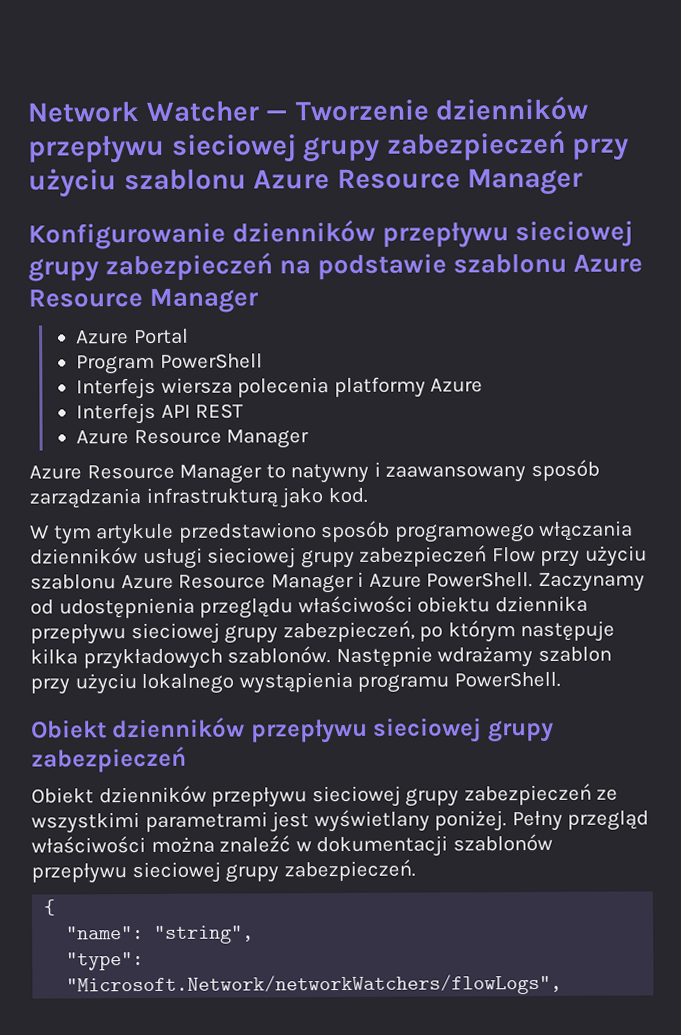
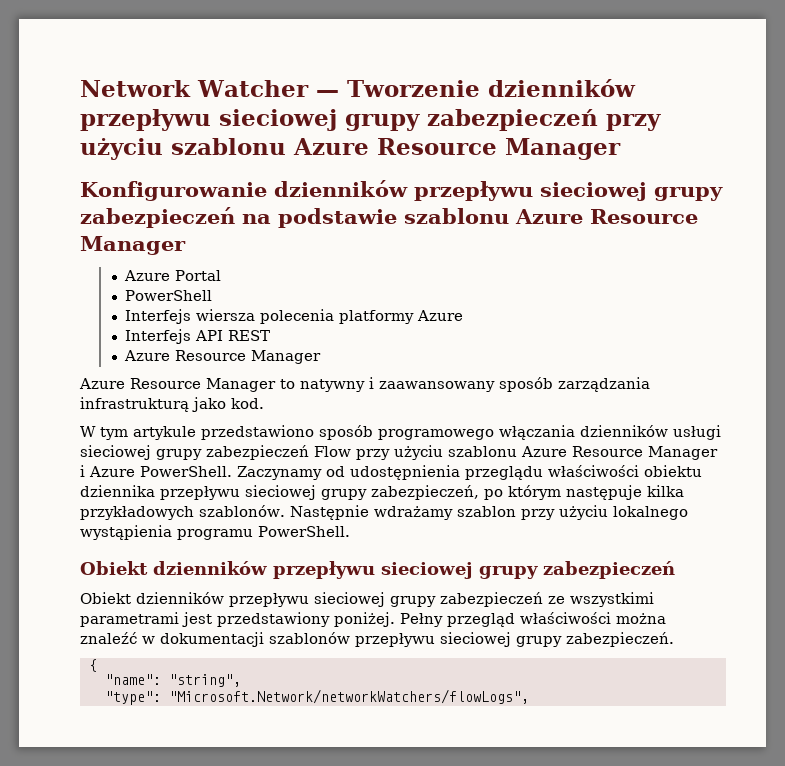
- Program PowerShell
+ PowerShell
- Obiekt dzienników przepływu sieciowej grupy zabezpieczeń ze wszystkimi parametrami jest wyświetlany poniżej.
+ Obiekt dzienników przepływu sieciowej grupy zabezpieczeń ze wszystkimi parametrami jest przedstawiony poniżej.

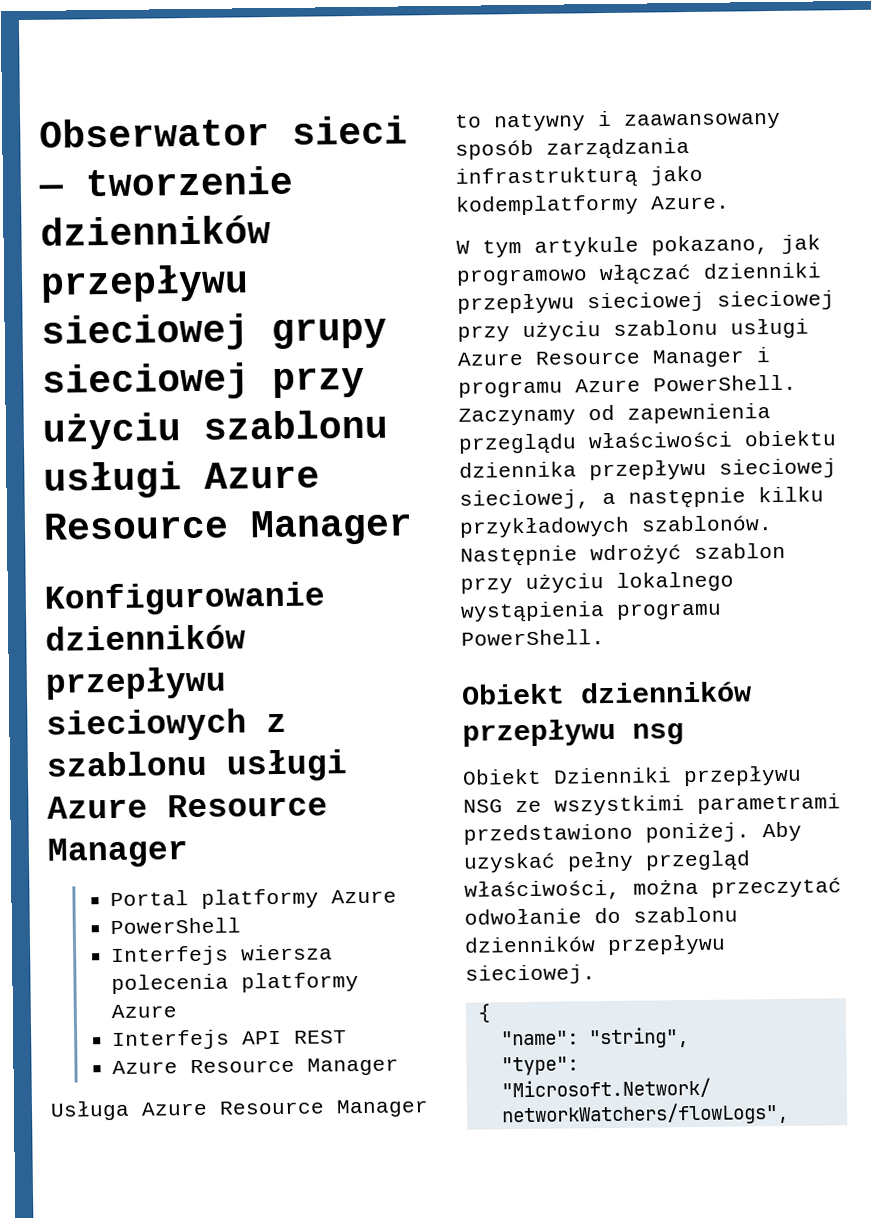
- Network Watcher — Tworzenie dzienników przepływu sieciowej grupy zabezpieczeń przy użyciu szablonu Azure Resource Manager
+ Obserwator sieci — tworzenie dzienników przepływu sieciowej grupy sieciowej przy użyciu szablonu usługi Azure Resource Manager
- Konfigurowanie dzienników przepływu sieciowej grupy zabezpieczeń na podstawie szablonu Azure Resource Manager
- Azure Portal
+ Konfigurowanie dzienników przepływu sieciowych z szablonu usługi Azure Resource Manager
+ Portal platformy Azure
- Azure Resource Manager to natywny i zaawansowany sposób zarządzania infrastrukturą jako kod.
+ Usługa Azure Resource Manager to natywny i zaawansowany sposób zarządzania infrastrukturą jako kodemplatformy Azure.
- W tym artykule przedstawiono sposób programowego włączania dzienników usługi sieciowej grupy zabezpieczeń Flow przy użyciu szablonu Azure Resource Manager i Azure PowerShell.
+ W tym artykule pokazano, jak programowo włączać dzienniki przepływu sieciowej sieciowej przy użyciu szablonu usługi Azure Resource Manager i programu Azure PowerShell.
- Zaczynamy od udostępnienia przeglądu właściwości obiektu dziennika przepływu sieciowej grupy zabezpieczeń, po którym następuje kilka przykładowych szablonów.
+ Zaczynamy od zapewnienia przeglądu właściwości obiektu dziennika przepływu sieciowej sieciowej, a następnie kilku przykładowych szablonów.
- Następnie wdrażamy szablon przy użyciu lokalnego wystąpienia programu PowerShell.
- Obiekt dzienników przepływu sieciowej grupy zabezpieczeń
- Obiekt dzienników przepływu sieciowej grupy zabezpieczeń ze wszystkimi parametrami jest przedstawiony poniżej. Pełny przegląd właściwości można znaleźć w dokumentacji szablonów przepływu sieciowej grupy zabezpieczeń.
+ Następnie wdrożyć szablon przy użyciu lokalnego wystąpienia programu PowerShell.
+ Obiekt dzienników przepływu nsg
+ Obiekt Dzienniki przepływu NSG ze wszystkimi parametrami przedstawiono poniżej. Aby uzyskać pełny przegląd właściwości, można przeczytać odwołanie do szablonu dzienników przepływu sieciowej.

